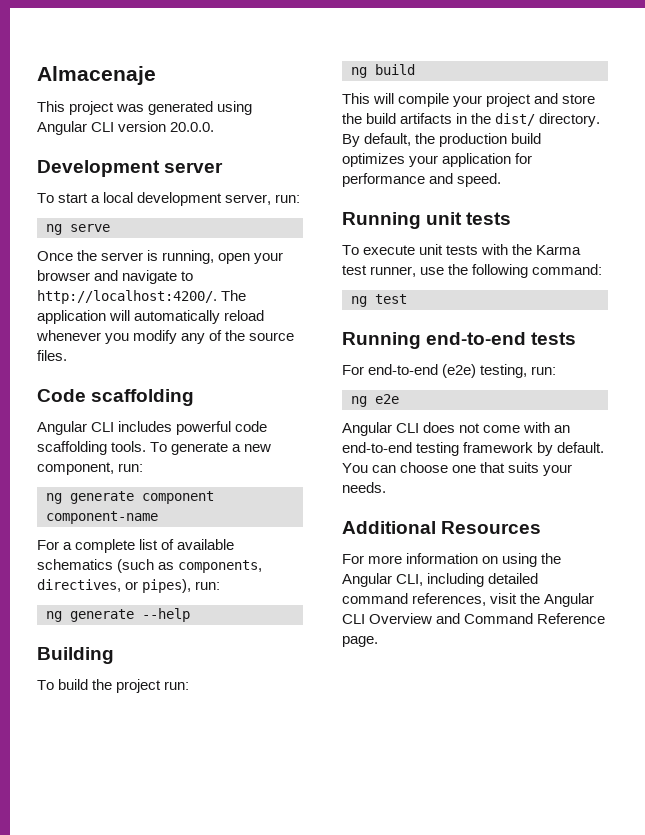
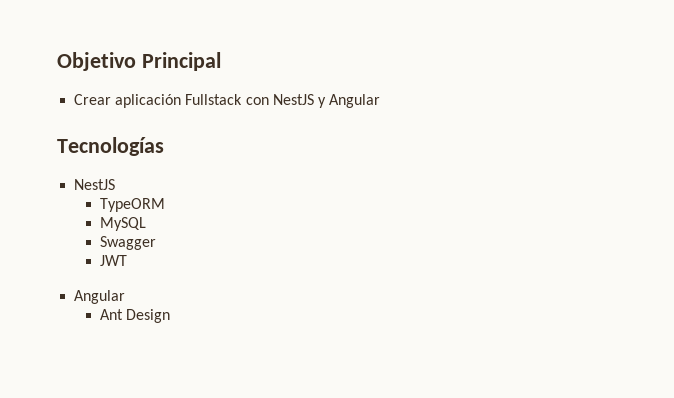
- Almacenaje
- This project was generated using Angular CLI version 20.0.0.
- Development server
- To start a local development server, run:
- ng serve
- Once the server is running, open your browser and navigate to http://localhost:4200/. The application will automatically reload whenever you modify any of the source files.
- Code scaffolding
- Angular CLI includes powerful code scaffolding tools. To generate a new component, run:
- ng generate component component-name
- For a complete list of available schematics (such as components, directives, or pipes), run:
- ng generate --help
- Building
- To build the project run:
- ng build
- This will compile your project and store the build artifacts in the dist/ directory. By default, the production build optimizes your application for performance and speed.
- Running unit tests
- To execute unit tests with the Karma test runner, use the following command:
- ng test
- Running end-to-end tests
- For end-to-end (e2e) testing, run:
- ng e2e
- Angular CLI does not come with an end-to-end testing framework by default. You can choose one that suits your needs.
- Additional Resources
- For more information on using the Angular CLI, including detailed command references, visit the Angular CLI Overview and Command Reference page.
+ Objetivo Principal
+ Crear aplicación Fullstack con NestJS y Angular
+ Tecnologías
+ NestJS
+ TypeORM
+ MySQL
+ Swagger
+ JWT
+ Angular
+ Ant Design

